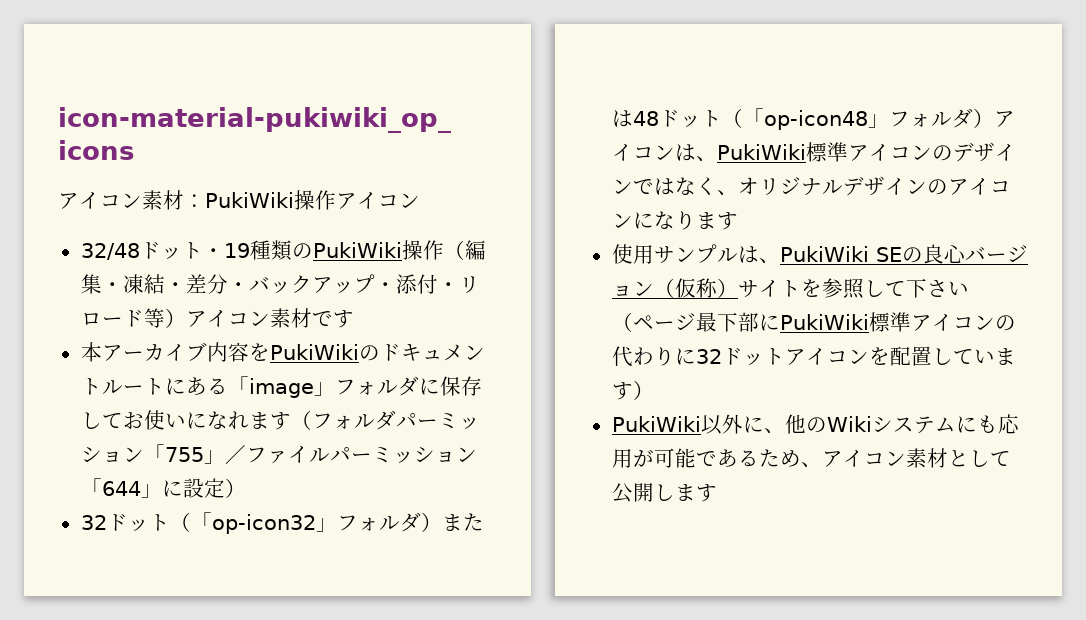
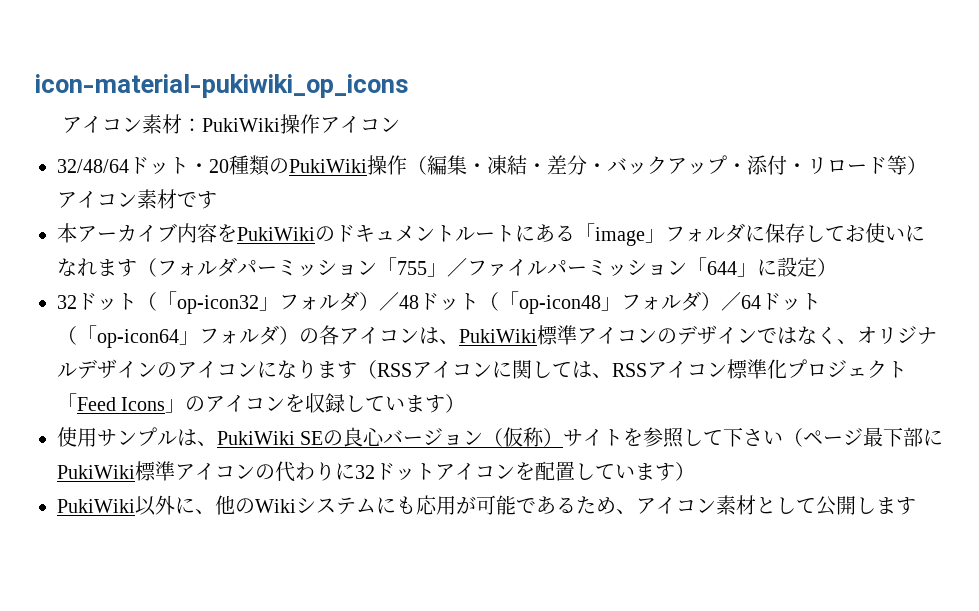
- 32/48ドット・19種類のPukiWiki操作（編集・凍結・差分・バックアップ・添付・リロード等）アイコン素材です
+ 32/48/64ドット・20種類のPukiWiki操作（編集・凍結・差分・バックアップ・添付・リロード等）アイコン素材です
- 32ドット（「op-icon32」フォルダ）または48ドット（「op-icon48」フォルダ）アイコンは、PukiWiki標準アイコンのデザインではなく、オリジナルデザインのアイコンになります
+ 32ドット（「op-icon32」フォルダ）／48ドット（「op-icon48」フォルダ）／64ドット（「op-icon64」フォルダ）の各アイコンは、PukiWiki標準アイコンのデザインではなく、オリジナルデザインのアイコンになります（RSSアイコンに関しては、RSSアイコン標準化プロジェクト「Feed Icons」のアイコンを収録しています）

